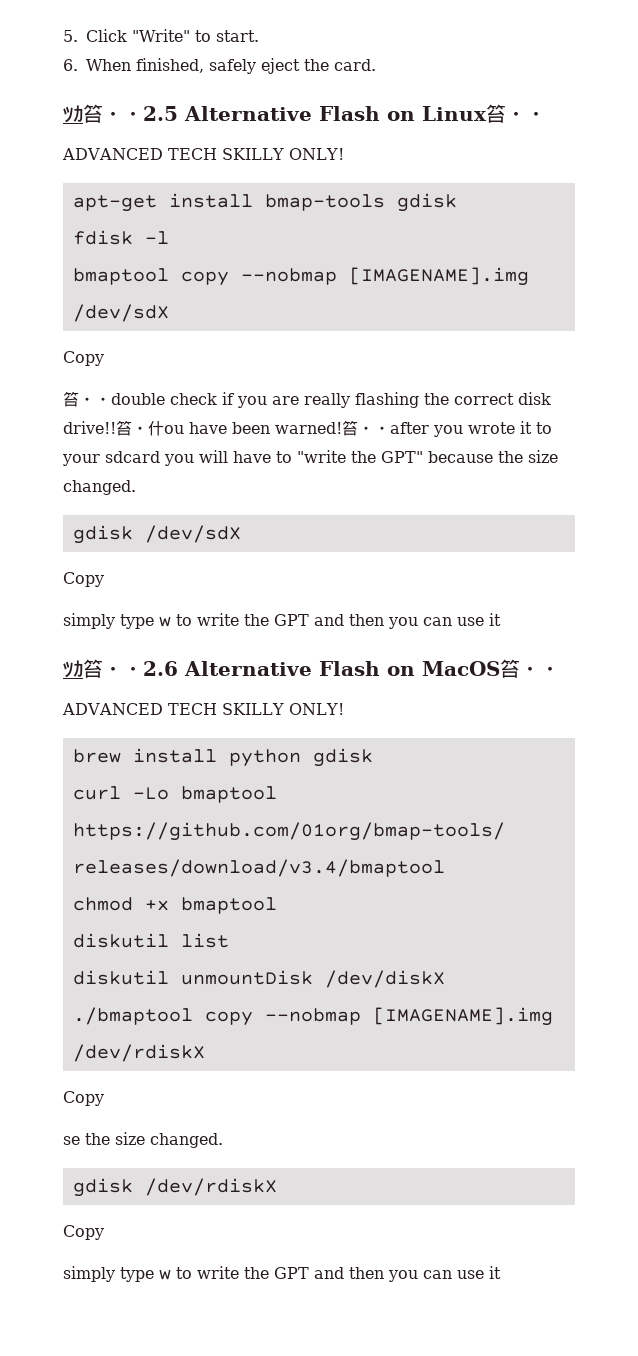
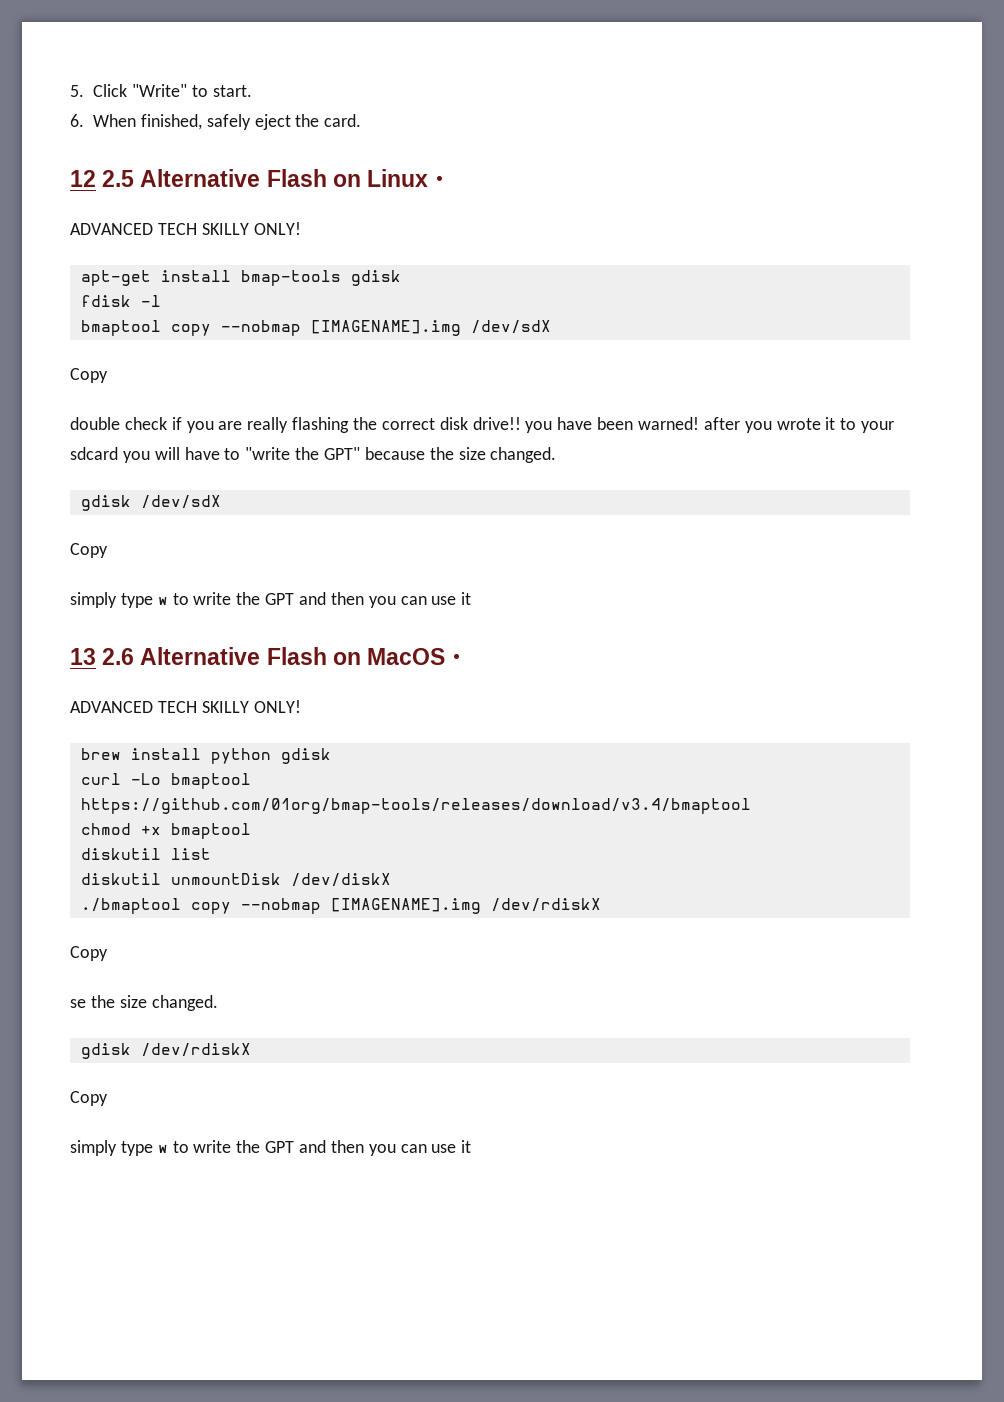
- ﾂｶ笞・・2.5 Alternative Flash on Linux笞・・
+ 12 2.5 Alternative Flash on Linux・
- 笞・・double check if you are really flashing the correct disk drive!!笞・什ou have been warned!笞・・after you wrote it to your sdcard you will have to "write the GPT" because the size changed.
+ double check if you are really flashing the correct disk drive!! you have been warned! after you wrote it to your sdcard you will have to "write the GPT" because the size changed.
- ﾂｶ笞・・2.6 Alternative Flash on MacOS笞・・
+ 13 2.6 Alternative Flash on MacOS・

